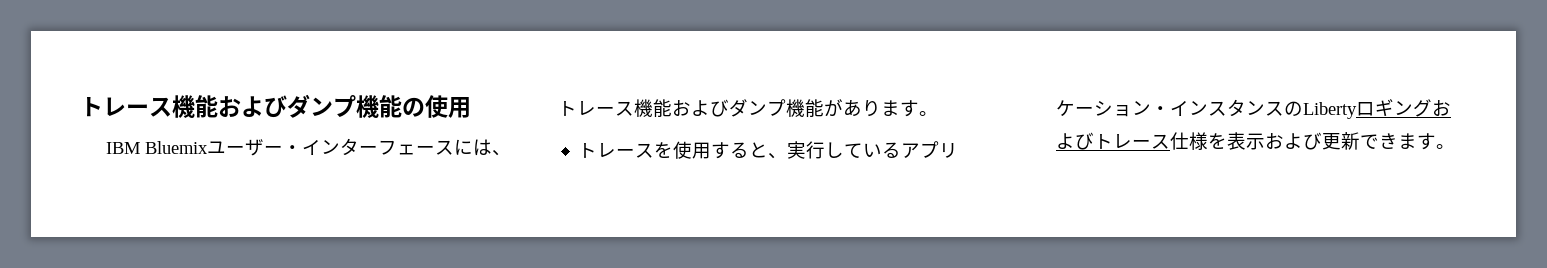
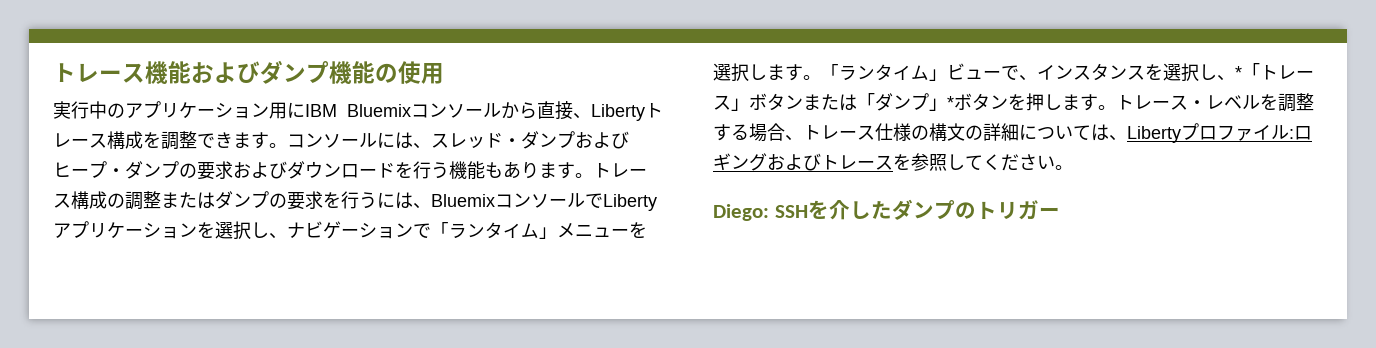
- IBM Bluemixユーザー・インターフェースには、トレース機能およびダンプ機能があります。
- トレースを使用すると、実行しているアプリケーション・インスタンスのLibertyロギングおよびトレース仕様を表示および更新できます。
+ 実行中のアプリケーション用にIBM Bluemixコンソールから直接、Libertyトレース構成を調整できます。コンソールには、スレッド・ダンプおよびヒープ・ダンプの要求およびダウンロードを行う機能もあります。トレース構成の調整またはダンプの要求を行うには、BluemixコンソールでLibertyアプリケーションを選択し、ナビゲーションで「ランタイム」メニューを選択します。「ランタイム」ビューで、インスタンスを選択し、*「トレース」ボタンまたは「ダンプ」*ボタンを押します。トレース・レベルを調整する場合、トレース仕様の構文の詳細については、Libertyプロファイル:ロギングおよびトレースを参照してください。
+ Diego: SSHを介したダンプのトリガー

